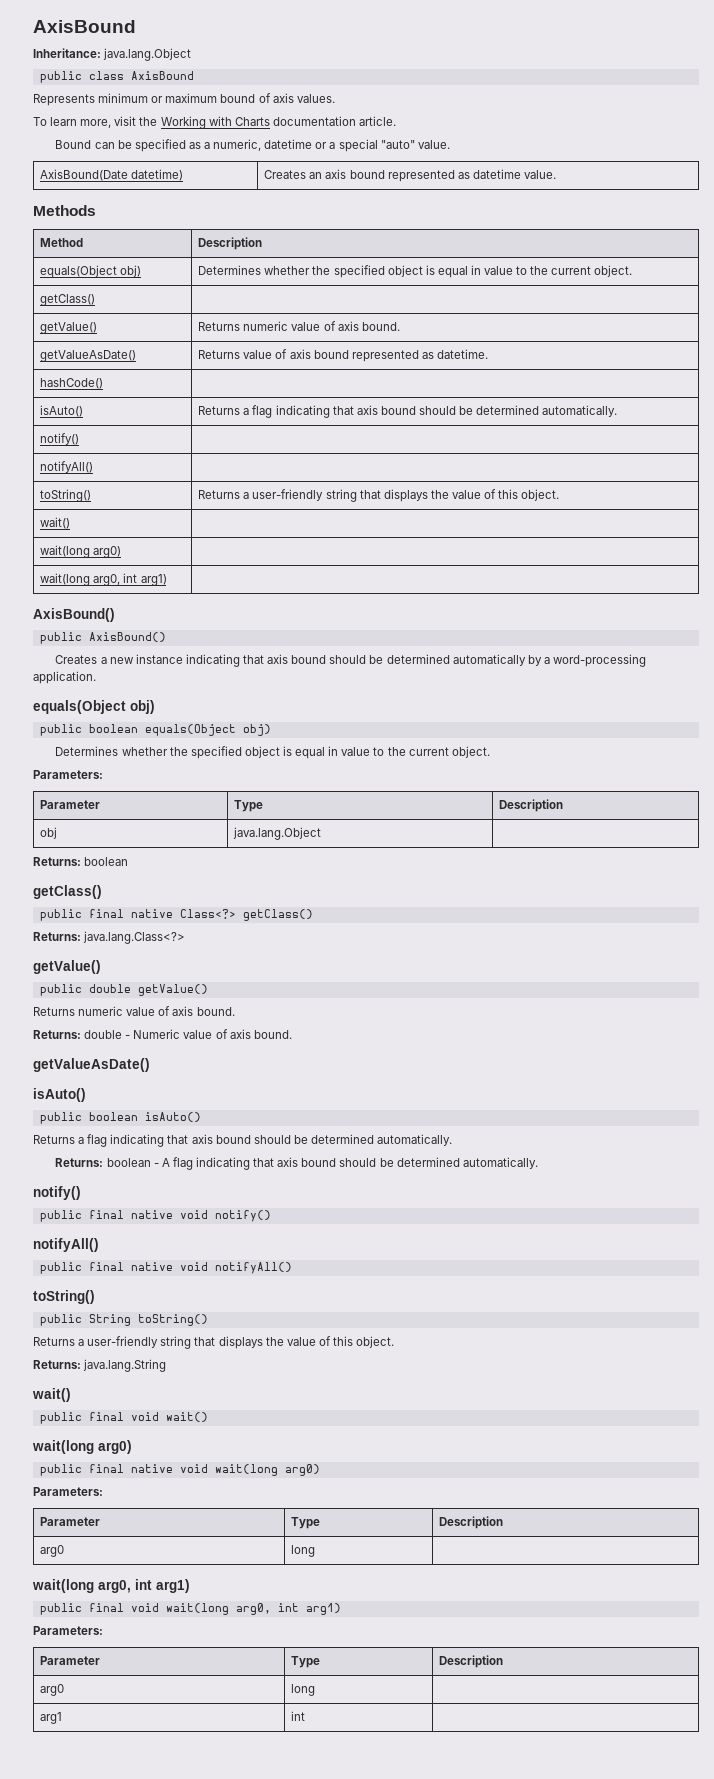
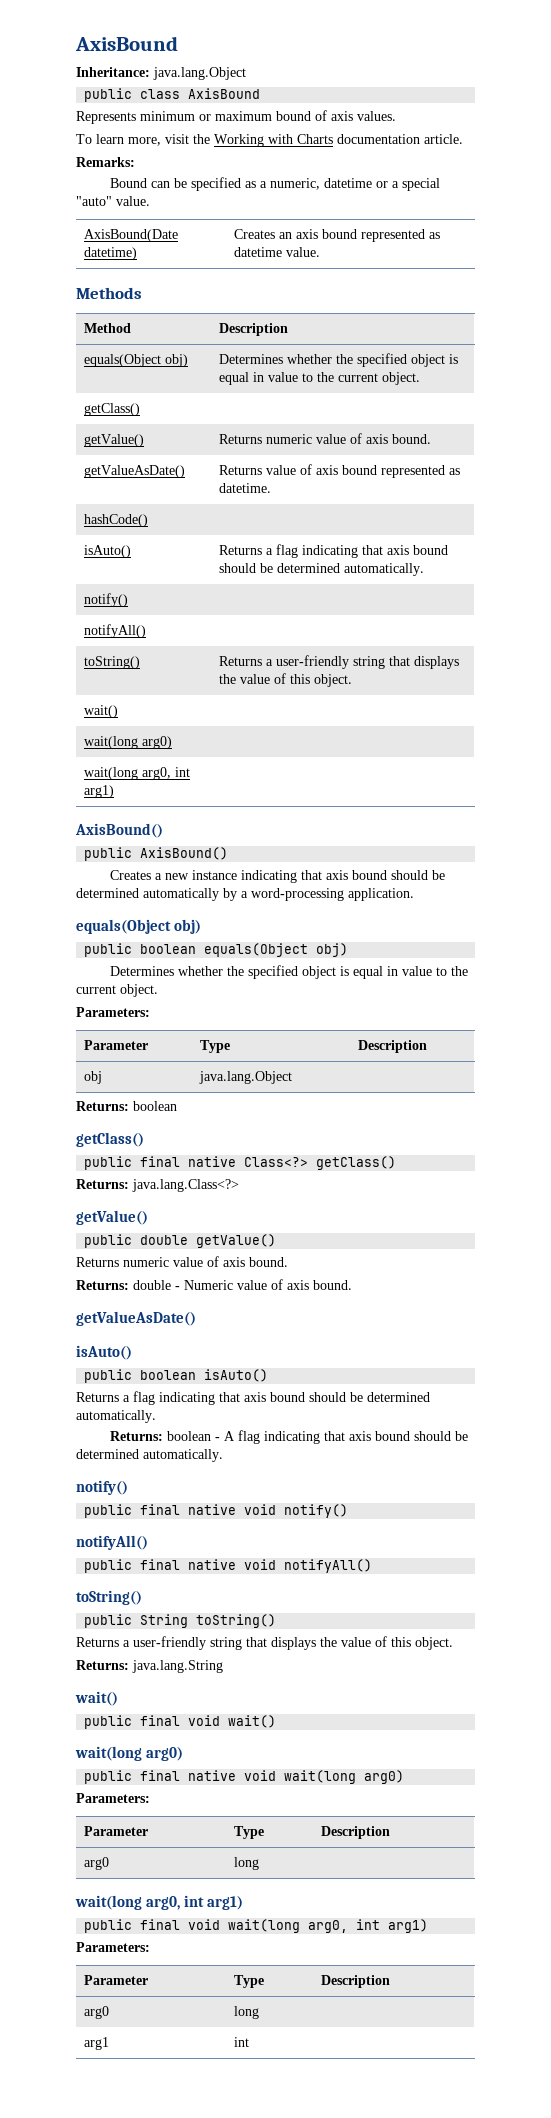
+ Remarks:

